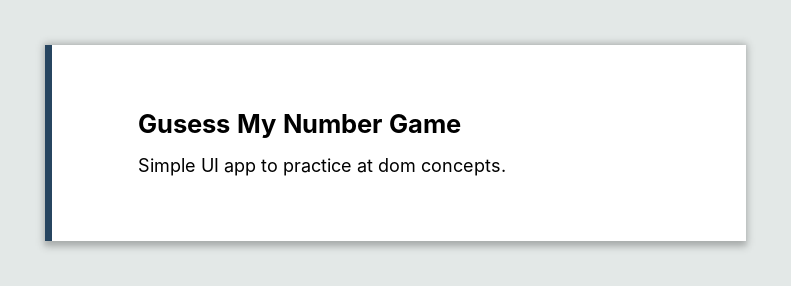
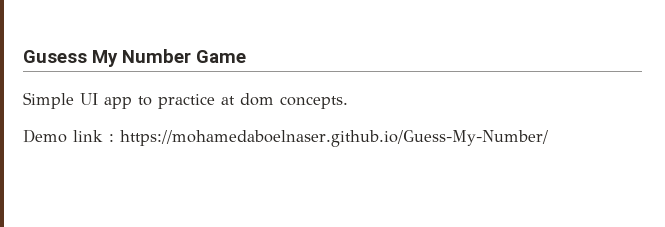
+ Demo link : https://mohamedaboelnaser.github.io/Guess-My-Number/

